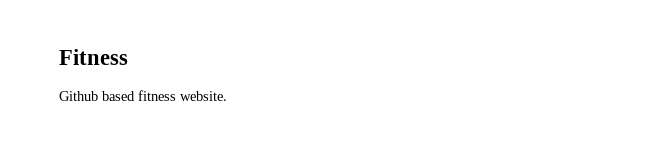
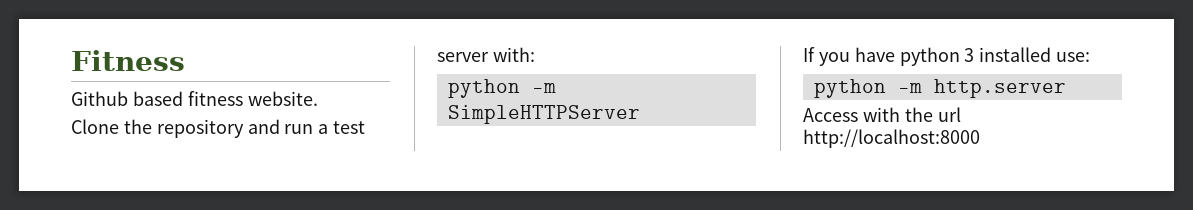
+ Clone the repository and run a test server with:
+ python -m SimpleHTTPServer
+ If you have python 3 installed use:
+ python -m http.server
+ Access with the url http://localhost:8000

